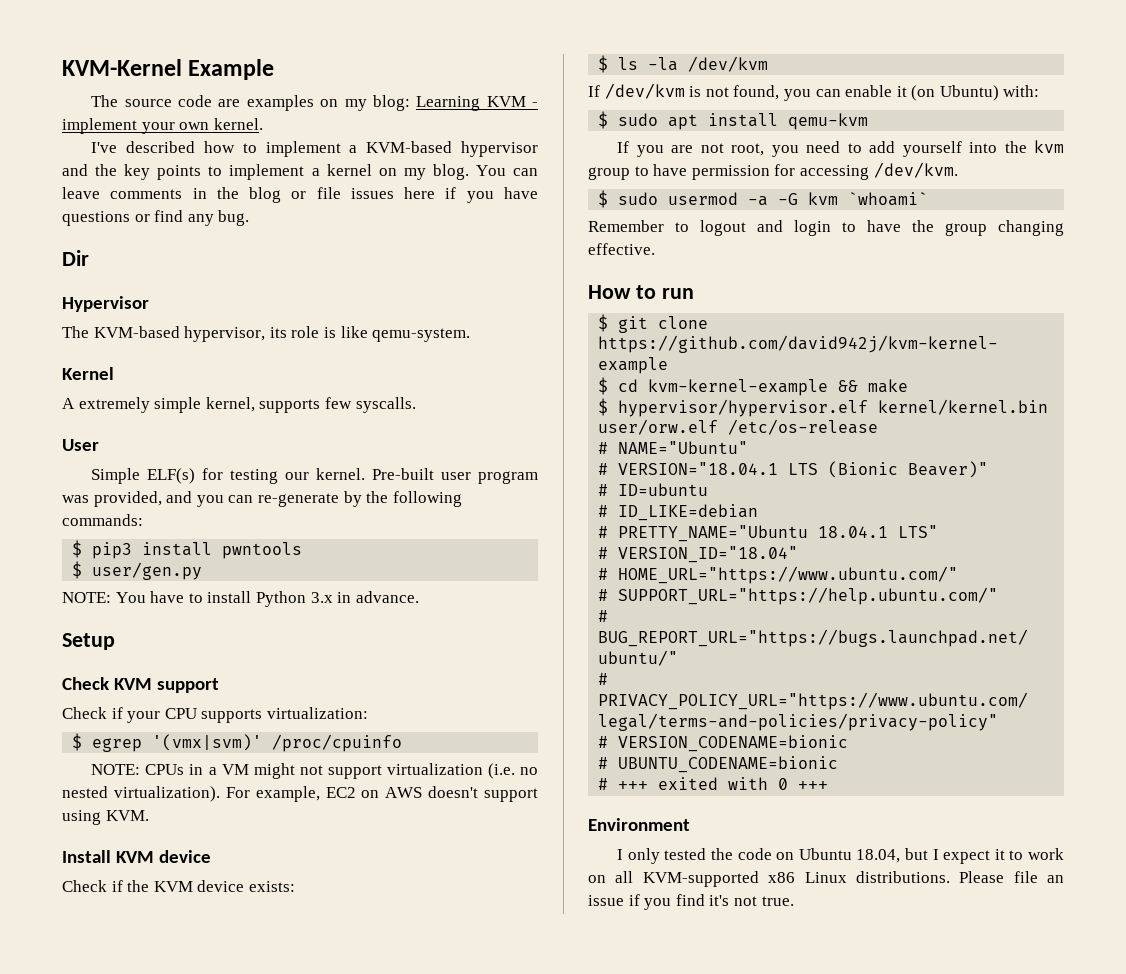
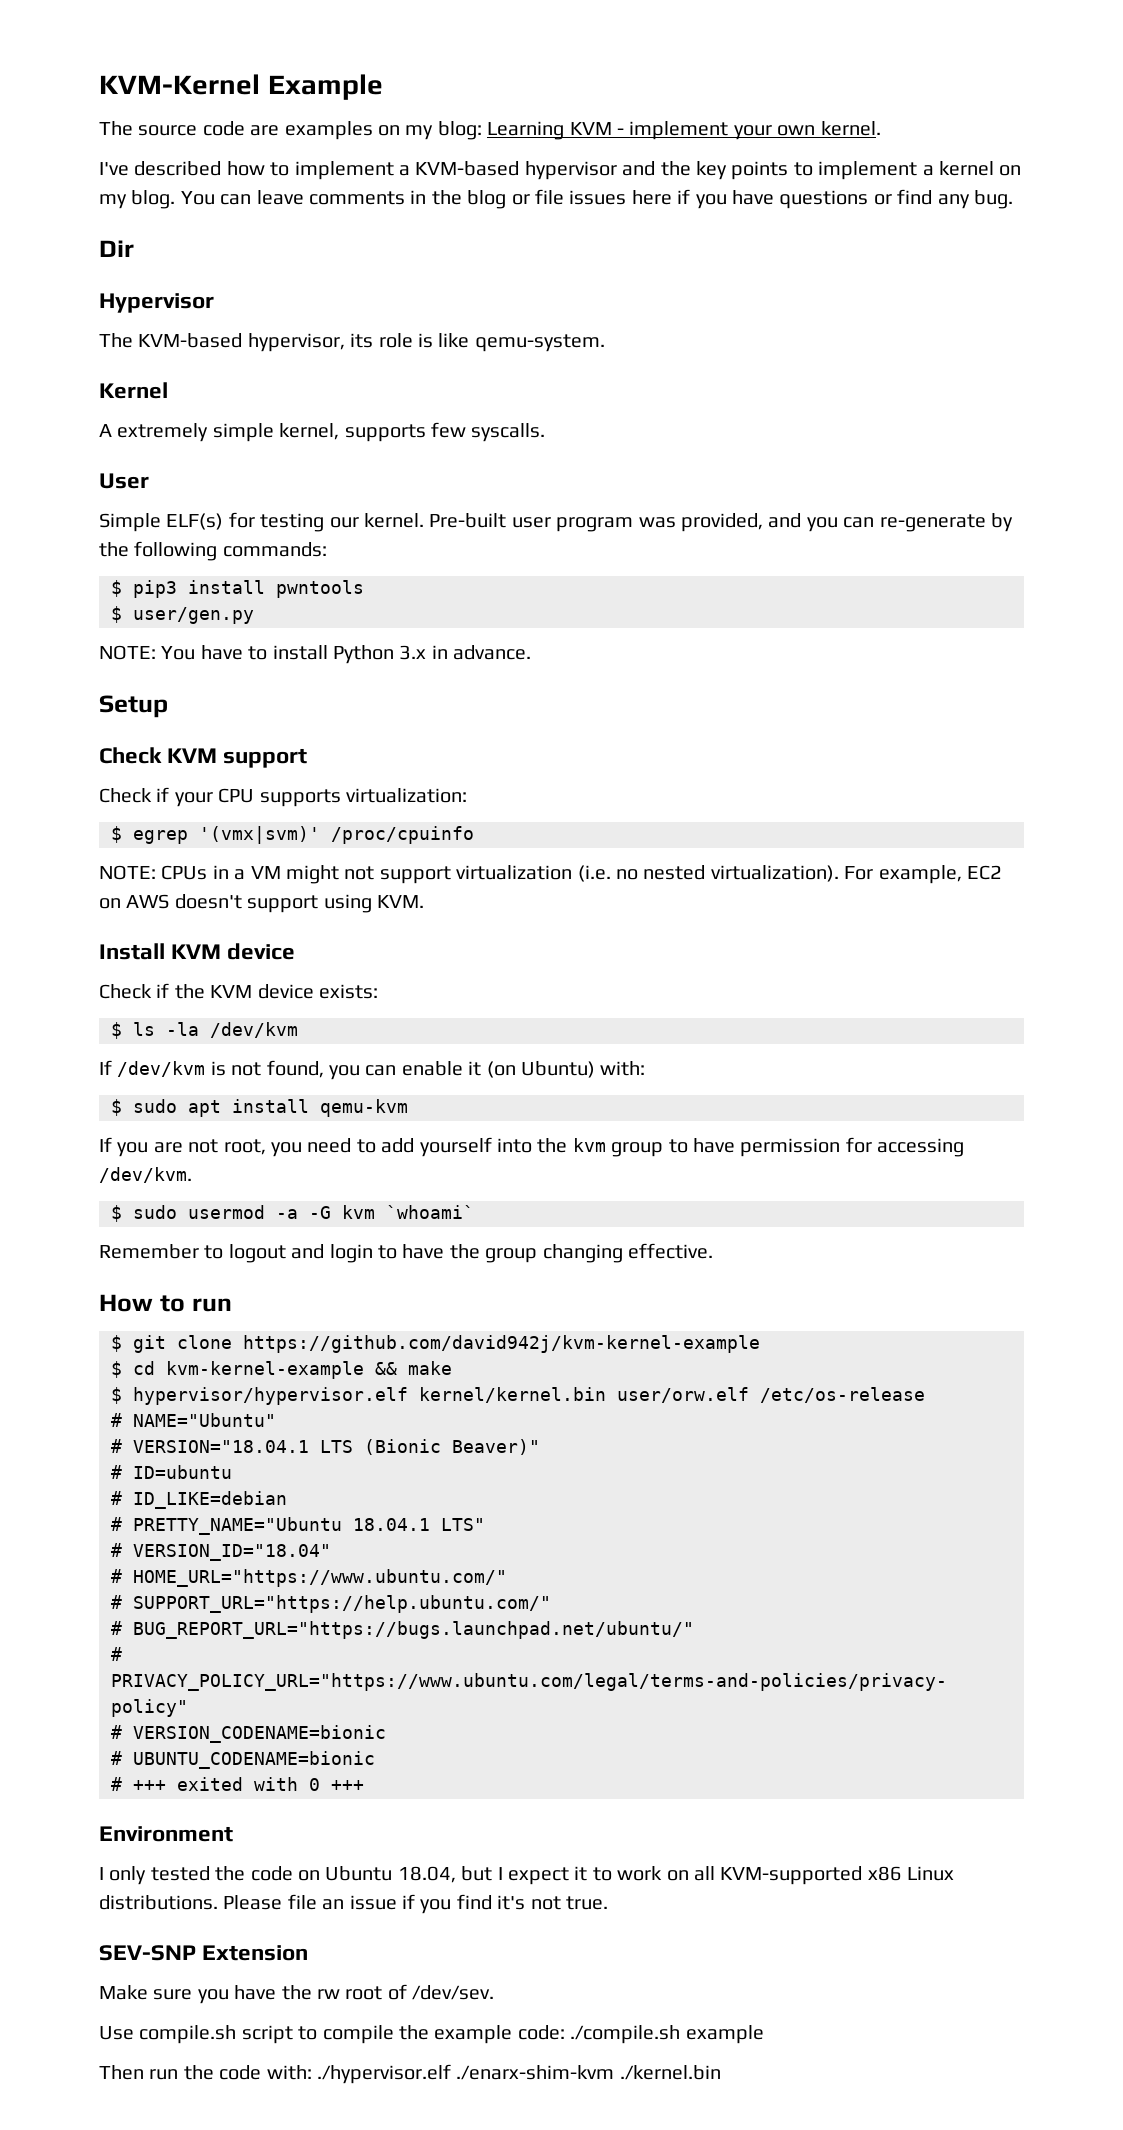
+ SEV-SNP Extension
+ Make sure you have the rw root of /dev/sev.
+ Use compile.sh script to compile the example code: ./compile.sh example
+ Then run the code with: ./hypervisor.elf ./enarx-shim-kvm ./kernel.bin

